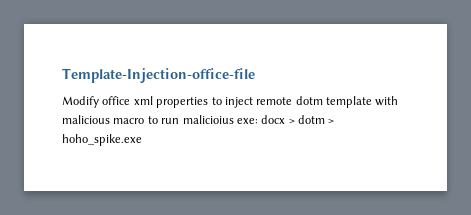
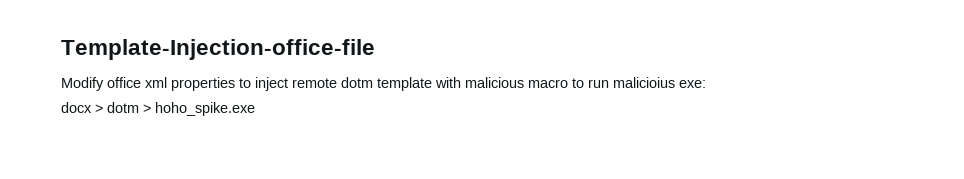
- Modify office xml properties to inject remote dotm template with malicious macro to run malicioius exe: docx > dotm > hoho_spike.exe
+ Modify office xml properties to inject remote dotm template with malicious macro to run malicioius exe:
+ docx > dotm > hoho_spike.exe

